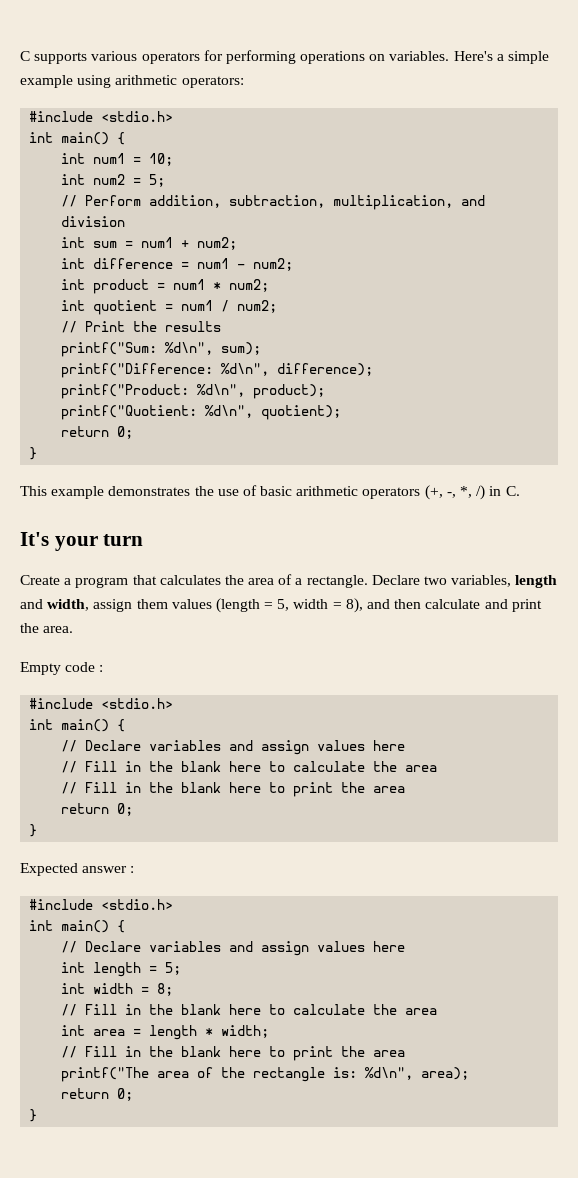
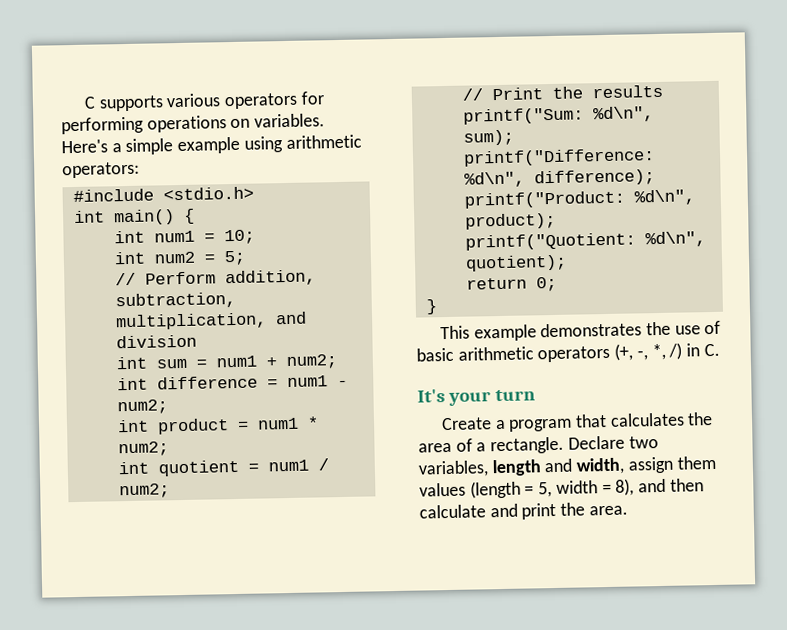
- Empty code :
- #include <stdio.h>
- int main() {
- // Declare variables and assign values here
- // Fill in the blank here to calculate the area
- // Fill in the blank here to print the area
- return 0;
- }
- Expected answer :
- #include <stdio.h>
- int main() {
- // Declare variables and assign values here
- int length = 5;
- int width = 8;
- // Fill in the blank here to calculate the area
- int area = length * width;
- // Fill in the blank here to print the area
- printf("The area of the rectangle is: %d\n", area);
- return 0;
- }

